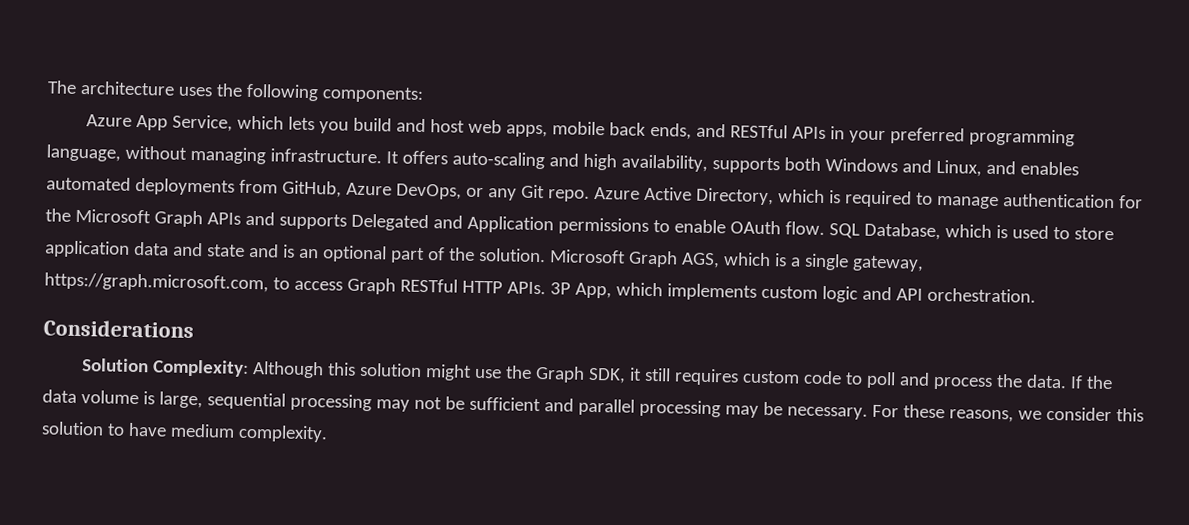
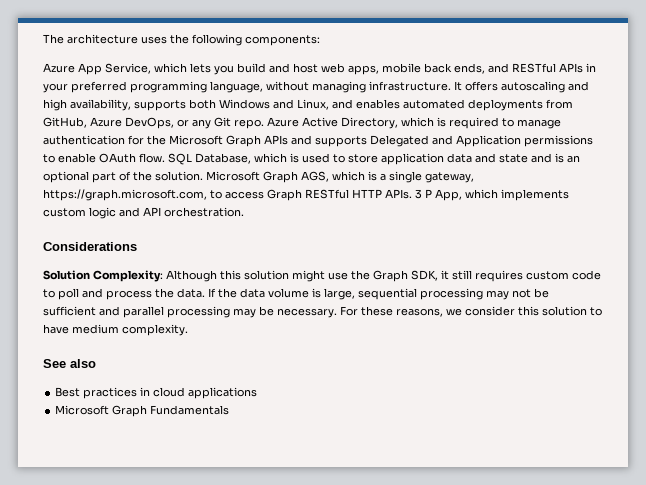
- It offers auto-scaling and high availability, supports both Windows and Linux, and enables automated deployments from GitHub, Azure DevOps, or any Git repo.
+ It offers autoscaling and high availability, supports both Windows and Linux, and enables automated deployments from GitHub, Azure DevOps, or any Git repo.
- 3P App, which implements custom logic and API orchestration.
+ 3 P App, which implements custom logic and API orchestration.
+ See also
+ Best practices in cloud applications
+ Microsoft Graph Fundamentals

